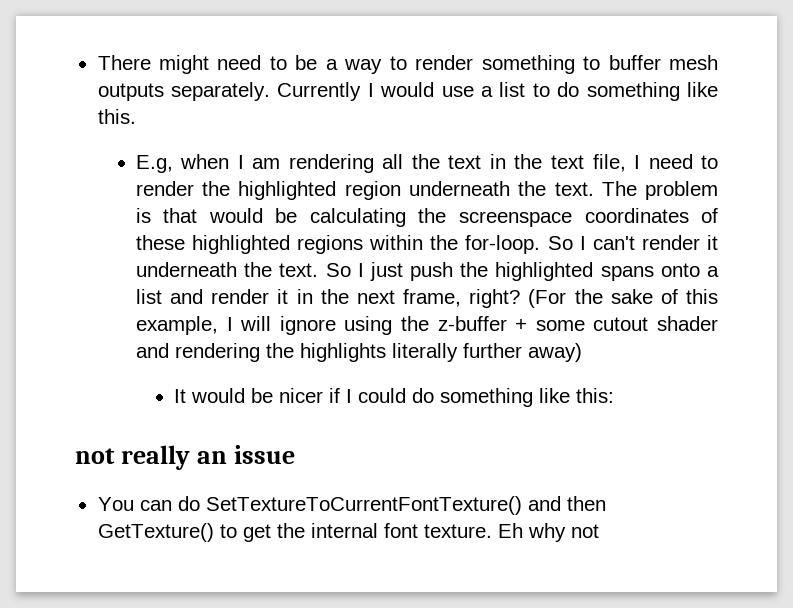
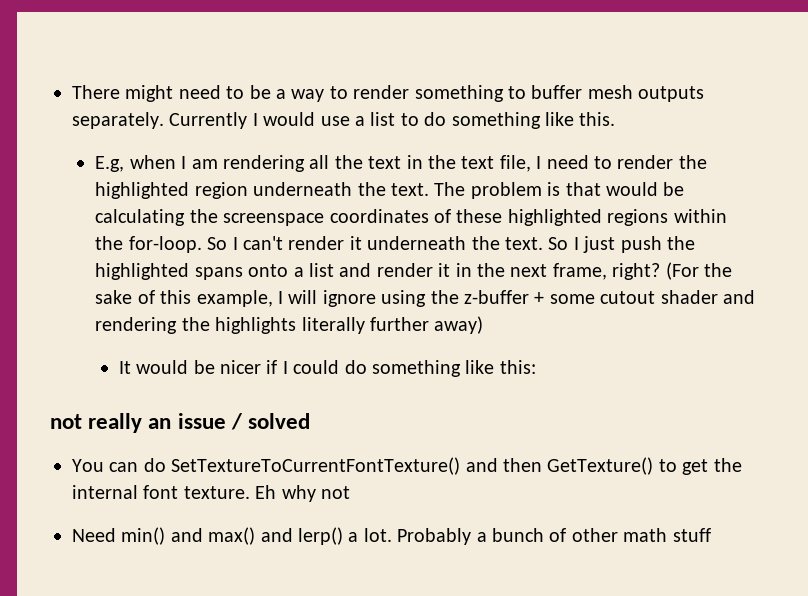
- not really an issue
+ not really an issue / solved
+ Need min() and max() and lerp() a lot. Probably a bunch of other math stuff

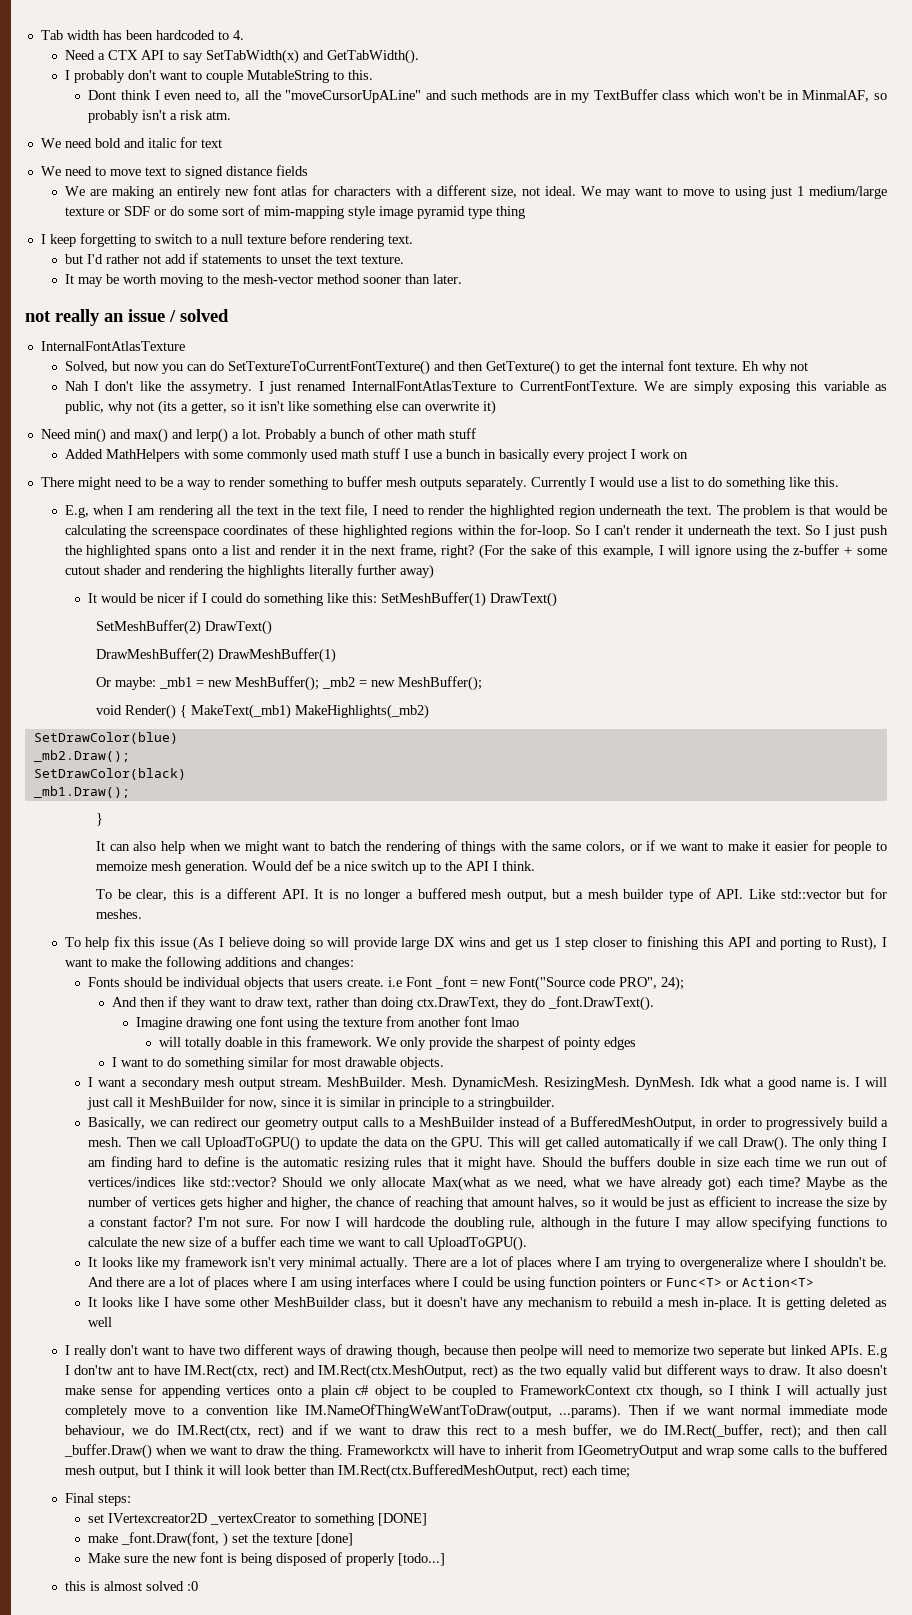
+ Tab width has been hardcoded to 4.
+ Need a CTX API to say SetTabWidth(x) and GetTabWidth().
+ I probably don't want to couple MutableString to this.
+ Dont think I even need to, all the "moveCursorUpALine" and such methods are in my TextBuffer class which won't be in MinmalAF, so probably isn't a risk atm.
+ We need bold and italic for text
+ We need to move text to signed distance fields
+ We are making an entirely new font atlas for characters with a different size, not ideal. We may want to move to using just 1 medium/large texture or SDF or do some sort of mim-mapping style image pyramid type thing
+ I keep forgetting to switch to a null texture before rendering text.
+ but I'd rather not add if statements to unset the text texture.
+ It may be worth moving to the mesh-vector method sooner than later.
+ not really an issue / solved
+ InternalFontAtlasTexture
+ Solved, but now you can do SetTextureToCurrentFontTexture() and then GetTexture() to get the internal font texture. Eh why not
+ Nah I don't like the assymetry. I just renamed InternalFontAtlasTexture to CurrentFontTexture. We are simply exposing this variable as public, why not (its a getter, so it isn't like something else can overwrite it)
+ Need min() and max() and lerp() a lot. Probably a bunch of other math stuff
+ Added MathHelpers with some commonly used math stuff I use a bunch in basically every project I work on
- It would be nicer if I could do something like this:
- not really an issue / solved
- You can do SetTextureToCurrentFontTexture() and then GetTexture() to get the internal font texture. Eh why not
- Need min() and max() and lerp() a lot. Probably a bunch of other math stuff
+ It would be nicer if I could do something like this: SetMeshBuffer(1) DrawText()
+ SetMeshBuffer(2) DrawText()
+ DrawMeshBuffer(2) DrawMeshBuffer(1)
+ Or maybe: _mb1 = new MeshBuffer(); _mb2 = new MeshBuffer();
+ void Render() { MakeText(_mb1) MakeHighlights(_mb2)
+ SetDrawColor(blue)
+ _mb2.Draw();
+ SetDrawColor(black)
+ _mb1.Draw();
+ }
+ It can also help when we might want to batch the rendering of things with the same colors, or if we want to make it easier for people to memoize mesh generation. Would def be a nice switch up to the API I think.
+ To be clear, this is a different API. It is no longer a buffered mesh output, but a mesh builder type of API. Like std::vector but for meshes.
+ To help fix this issue (As I believe doing so will provide large DX wins and get us 1 step closer to finishing this API and porting to Rust), I want to make the following additions and changes:
+ Fonts should be individual objects that users create. i.e Font _font = new Font("Source code PRO", 24);
+ And then if they want to draw text, rather than doing ctx.DrawText, they do _font.DrawText().
+ Imagine drawing one font using the texture from another font lmao
+ will totally doable in this framework. We only provide the sharpest of pointy edges
+ I want to do something similar for most drawable objects.
+ I want a secondary mesh output stream. MeshBuilder. Mesh. DynamicMesh. ResizingMesh. DynMesh. Idk what a good name is. I will just call it MeshBuilder for now, since it is similar in principle to a stringbuilder.
+ Basically, we can redirect our geometry output calls to a MeshBuilder instead of a BufferedMeshOutput, in order to progressively build a mesh. Then we call UploadToGPU() to update the data on the GPU. This will get called automatically if we call Draw(). The only thing I am finding hard to define is the automatic resizing rules that it might have. Should the buffers double in size each time we run out of vertices/indices like std::vector? Should we only allocate Max(what as we need, what we have already got) each time? Maybe as the number of vertices gets higher and higher, the chance of reaching that amount halves, so it would be just as efficient to increase the size by a constant factor? I'm not sure. For now I will hardcode the doubling rule, although in the future I may allow specifying functions to calculate the new size of a buffer each time we want to call UploadToGPU().
+ It looks like my framework isn't very minimal actually. There are a lot of places where I am trying to overgeneralize where I shouldn't be. And there are a lot of places where I am using interfaces where I could be using function pointers or Func<T> or Action<T>
+ It looks like I have some other MeshBuilder class, but it doesn't have any mechanism to rebuild a mesh in-place. It is getting deleted as well
+ I really don't want to have two different ways of drawing though, because then peolpe will need to memorize two seperate but linked APIs. E.g I don'tw ant to have IM.Rect(ctx, rect) and IM.Rect(ctx.MeshOutput, rect) as the two equally valid but different ways to draw. It also doesn't make sense for appending vertices onto a plain c# object to be coupled to FrameworkContext ctx though, so I think I will actually just completely move to a convention like IM.NameOfThingWeWantToDraw(output, ...params). Then if we want normal immediate mode behaviour, we do IM.Rect(ctx, rect) and if we want to draw this rect to a mesh buffer, we do IM.Rect(_buffer, rect); and then call _buffer.Draw() when we want to draw the thing. Frameworkctx will have to inherit from IGeometryOutput and wrap some calls to the buffered mesh output, but I think it will look better than IM.Rect(ctx.BufferedMeshOutput, rect) each time;
+ Final steps:
+ set IVertexcreator2D _vertexCreator to something [DONE]
+ make _font.Draw(font, ) set the texture [done]
+ Make sure the new font is being disposed of properly [todo...]
+ this is almost solved :0

